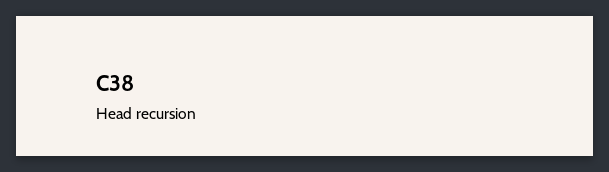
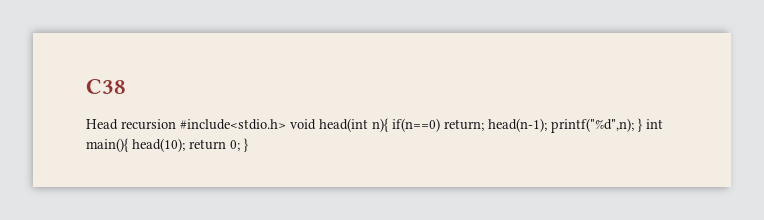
- Head recursion
+ Head recursion #include<stdio.h> void head(int n){ if(n==0) return; head(n-1); printf("%d",n); } int main(){ head(10); return 0; }

